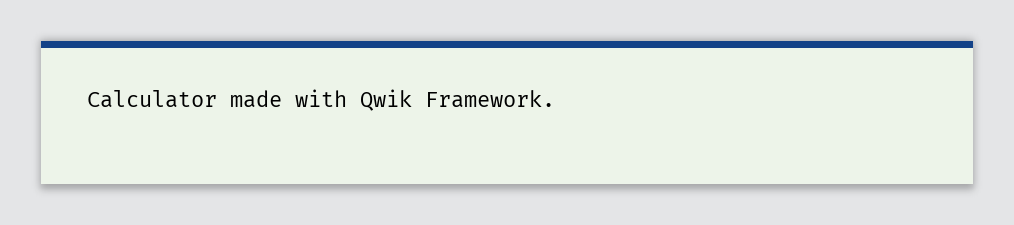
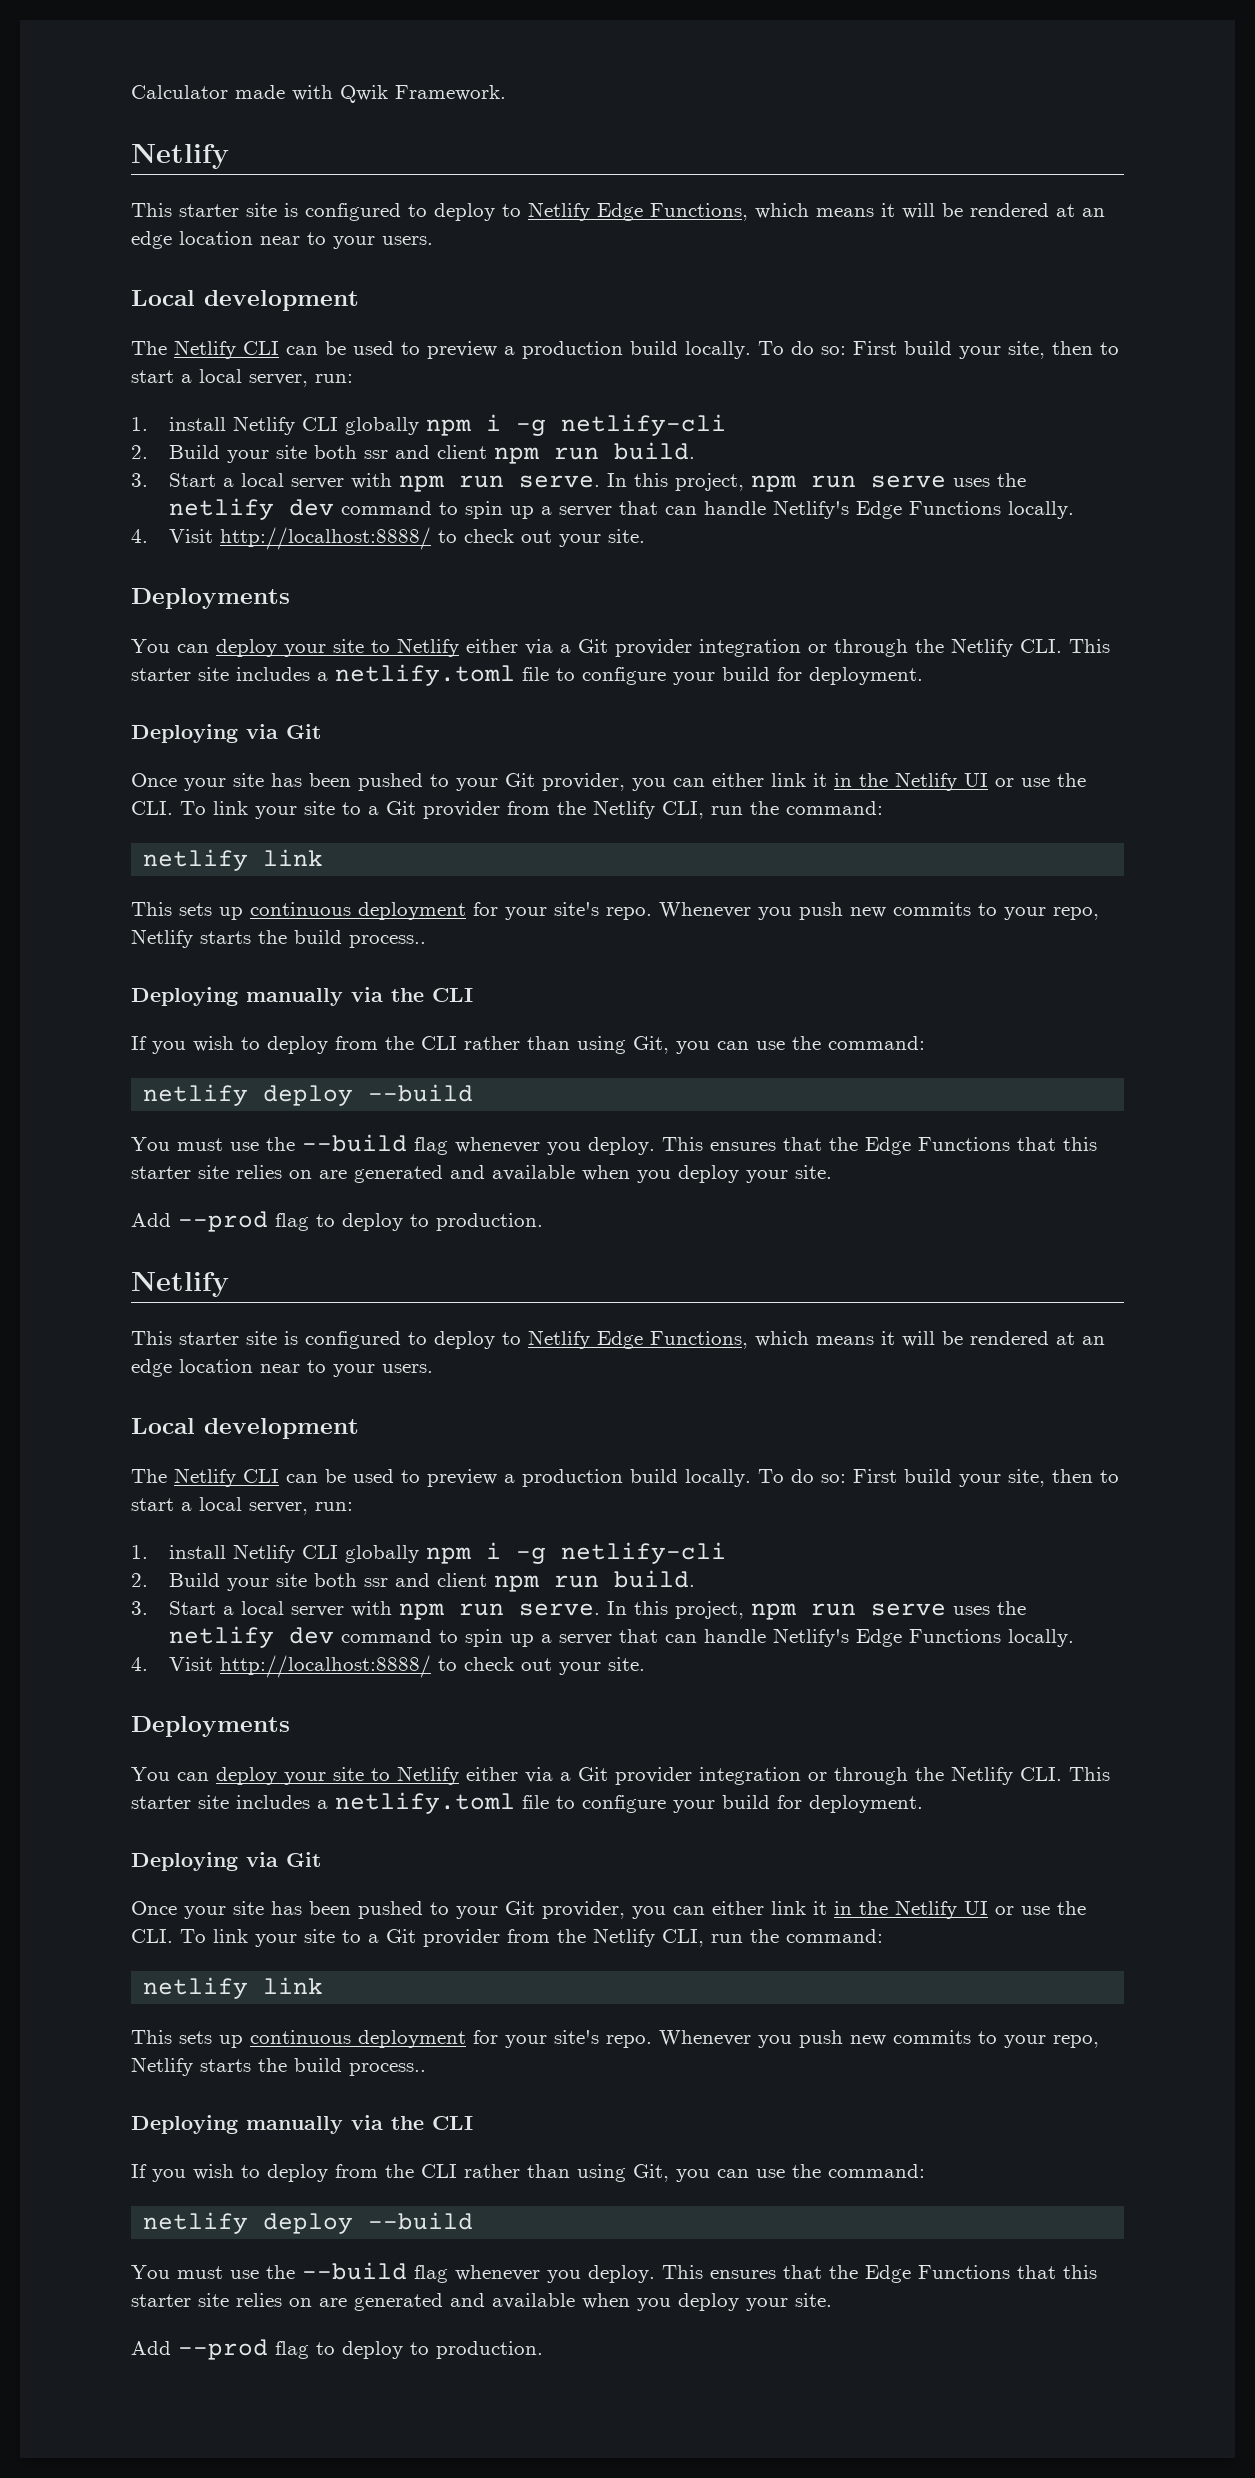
  Calculator made with Qwik Framework.
+ Netlify
+ This starter site is configured to deploy to Netlify Edge Functions, which means it will be rendered at an edge location near to your users.
+ Local development
+ The Netlify CLI can be used to preview a production build locally. To do so: First build your site, then to start a local server, run:
+ 1. install Netlify CLI globally npm i -g netlify-cli
+ 2. Build your site both ssr and client npm run build.
+ 3. Start a local server with npm run serve. In this project, npm run serve uses the netlify dev command to spin up a server that can handle Netlify's Edge Functions locally.
+ 4. Visit http://localhost:8888/ to check out your site.
+ Deployments
+ You can deploy your site to Netlify either via a Git provider integration or through the Netlify CLI. This starter site includes a netlify.toml file to configure your build for deployment.
+ Deploying via Git
+ Once your site has been pushed to your Git provider, you can either link it in the Netlify UI or use the CLI. To link your site to a Git provider from the Netlify CLI, run the command:
+ netlify link
+ This sets up continuous deployment for your site's repo. Whenever you push new commits to your repo, Netlify starts the build process..
+ Deploying manually via the CLI
+ If you wish to deploy from the CLI rather than using Git, you can use the command:
+ netlify deploy --build
+ You must use the --build flag whenever you deploy. This ensures that the Edge Functions that this starter site relies on are generated and available when you deploy your site.
+ Add --prod flag to deploy to production.
+ Netlify
+ This starter site is configured to deploy to Netlify Edge Functions, which means it will be rendered at an edge location near to your users.
+ Local development
+ The Netlify CLI can be used to preview a production build locally. To do so: First build your site, then to start a local server, run:
+ 1. install Netlify CLI globally npm i -g netlify-cli
+ 2. Build your site both ssr and client npm run build.
+ 3. Start a local server with npm run serve. In this project, npm run serve uses the netlify dev command to spin up a server that can handle Netlify's Edge Functions locally.
+ 4. Visit http://localhost:8888/ to check out your site.
+ Deployments
+ You can deploy your site to Netlify either via a Git provider integration or through the Netlify CLI. This starter site includes a netlify.toml file to configure your build for deployment.
+ Deploying via Git
+ Once your site has been pushed to your Git provider, you can either link it in the Netlify UI or use the CLI. To link your site to a Git provider from the Netlify CLI, run the command:
+ netlify link
+ This sets up continuous deployment for your site's repo. Whenever you push new commits to your repo, Netlify starts the build process..
+ Deploying manually via the CLI
+ If you wish to deploy from the CLI rather than using Git, you can use the command:
+ netlify deploy --build
+ You must use the --build flag whenever you deploy. This ensures that the Edge Functions that this starter site relies on are generated and available when you deploy your site.
+ Add --prod flag to deploy to production.

